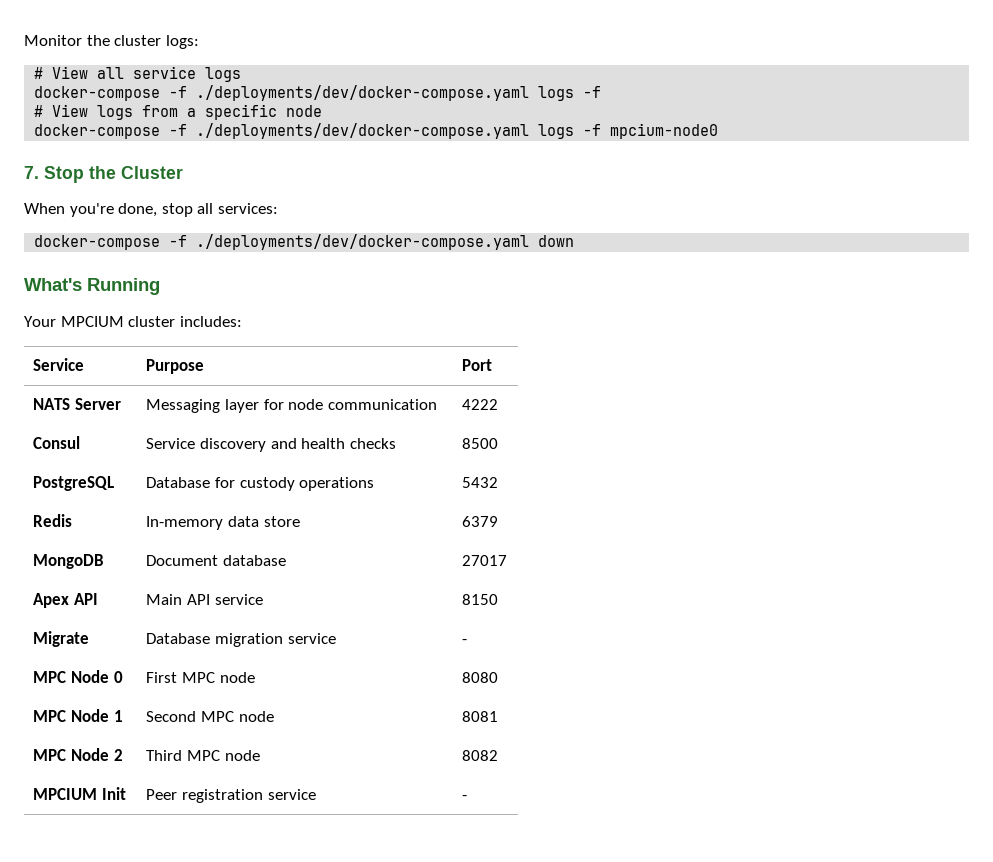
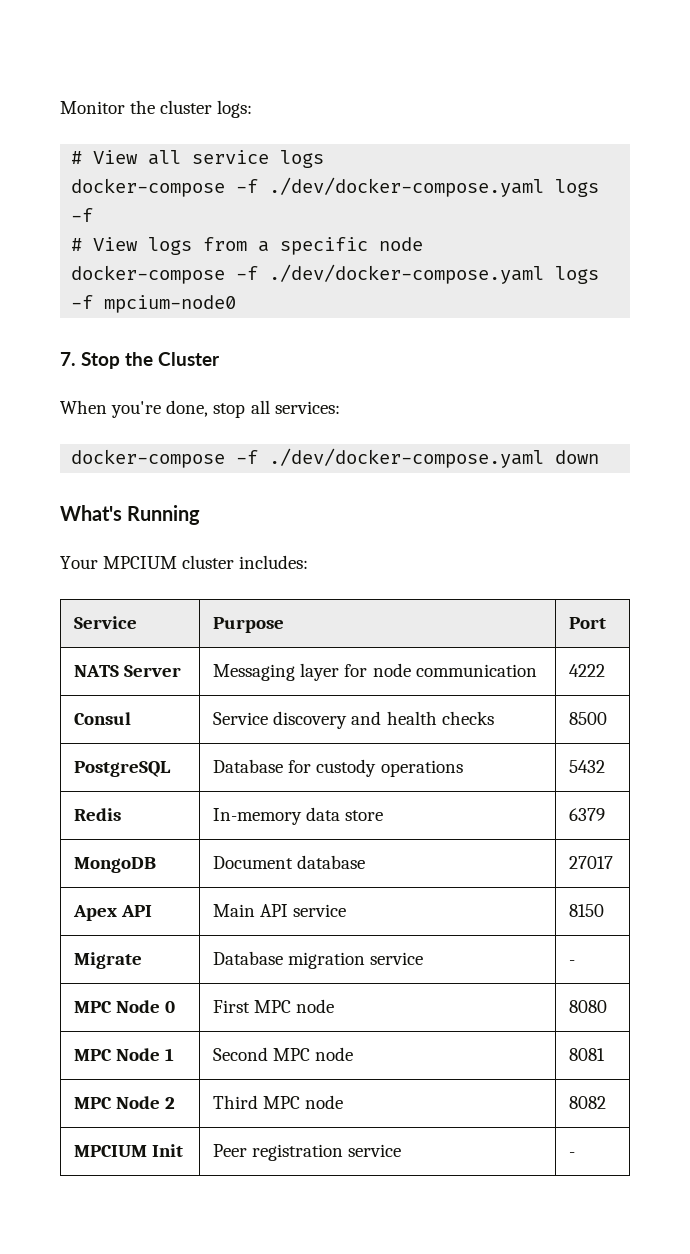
  # View all service logs
- docker-compose -f ./deployments/dev/docker-compose.yaml logs -f
+ docker-compose -f ./dev/docker-compose.yaml logs -f
- docker-compose -f ./deployments/dev/docker-compose.yaml logs -f mpcium-node0
+ docker-compose -f ./dev/docker-compose.yaml logs -f mpcium-node0
- docker-compose -f ./deployments/dev/docker-compose.yaml down
+ docker-compose -f ./dev/docker-compose.yaml down

